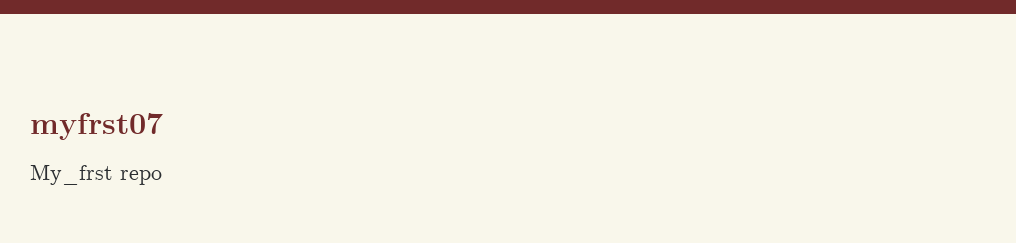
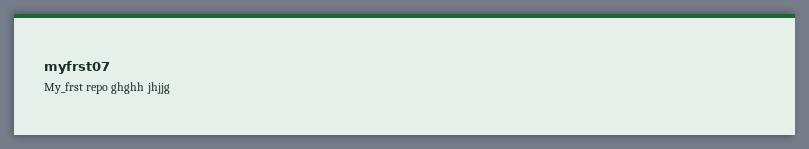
- My_frst repo
+ My_frst repo ghghh jhjjg

